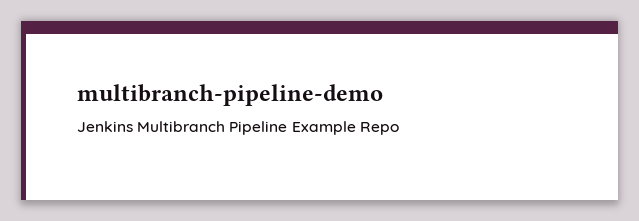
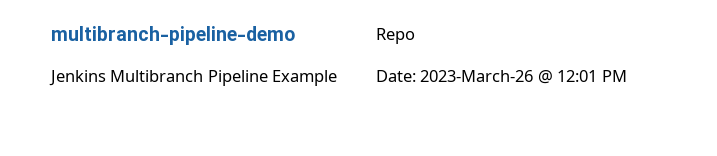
+ Date: 2023-March-26 @ 12:01 PM

